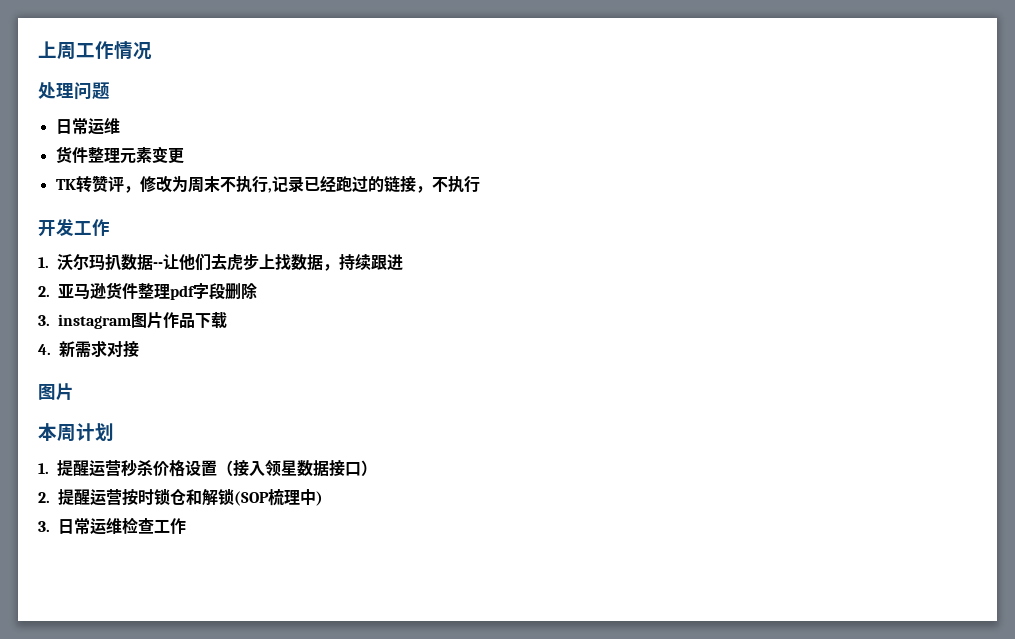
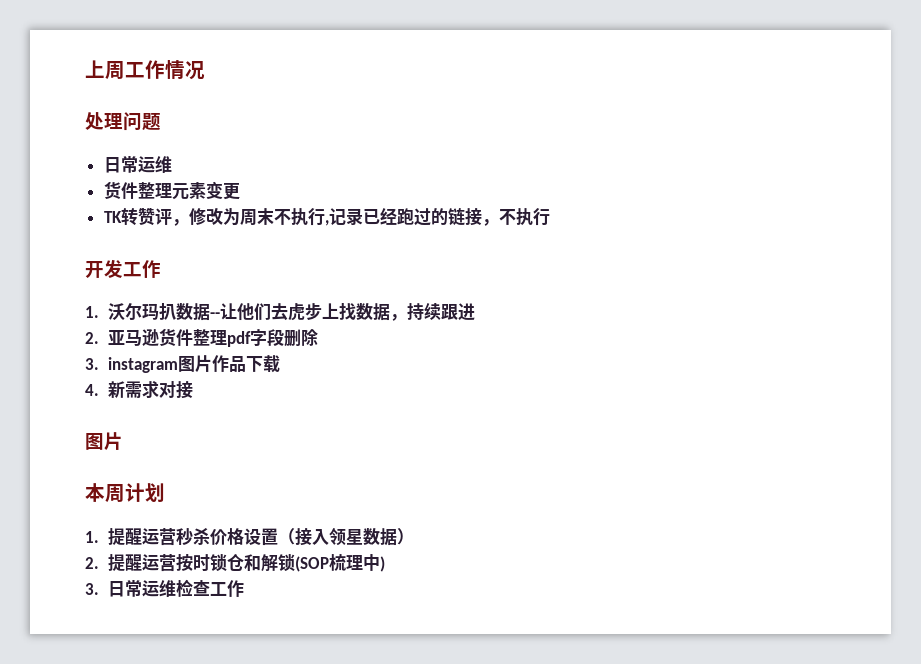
- 1.提醒运营秒杀价格设置（接入领星数据接口）
+ 1.提醒运营秒杀价格设置（接入领星数据）

